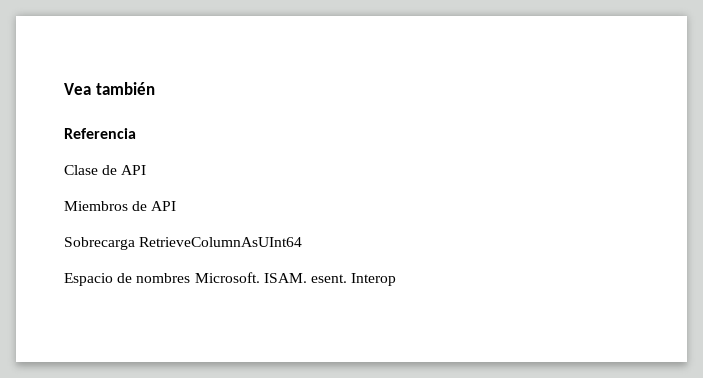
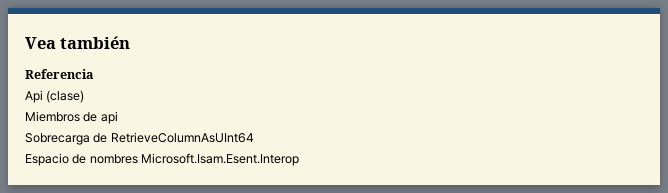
- Clase de API
+ Api (clase)
- Miembros de API
+ Miembros de api
- Sobrecarga RetrieveColumnAsUInt64
+ Sobrecarga de RetrieveColumnAsUInt64
- Espacio de nombres Microsoft. ISAM. esent. Interop
+ Espacio de nombres Microsoft.Isam.Esent.Interop

